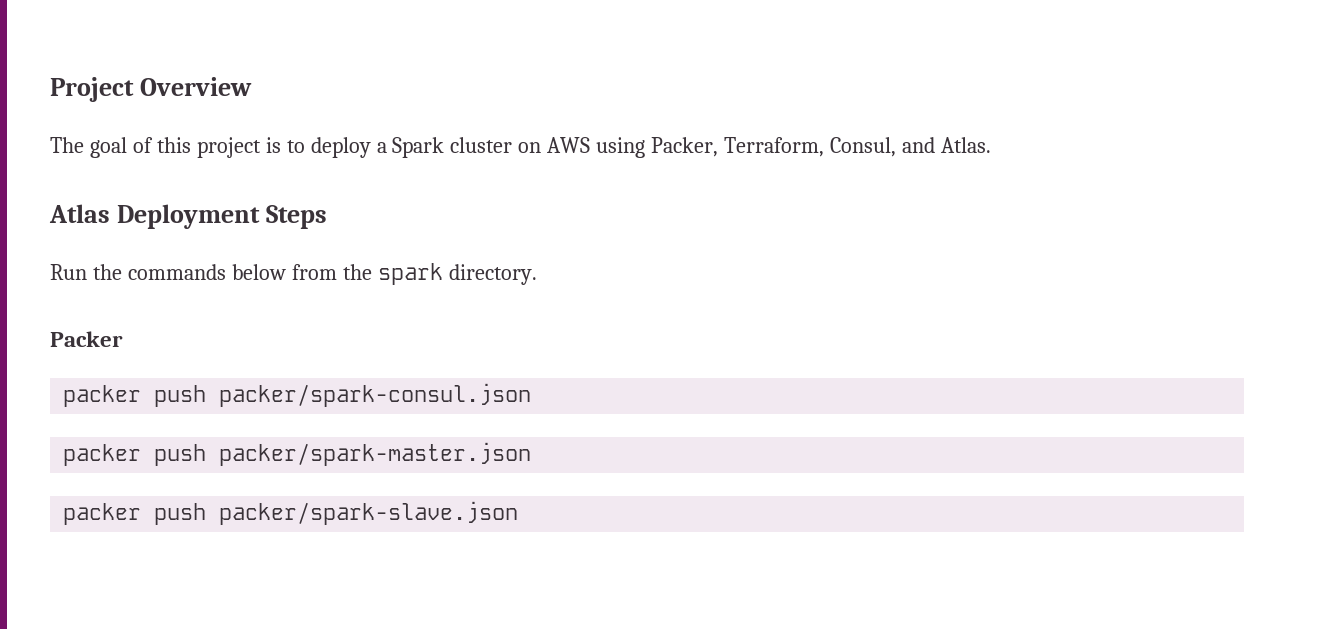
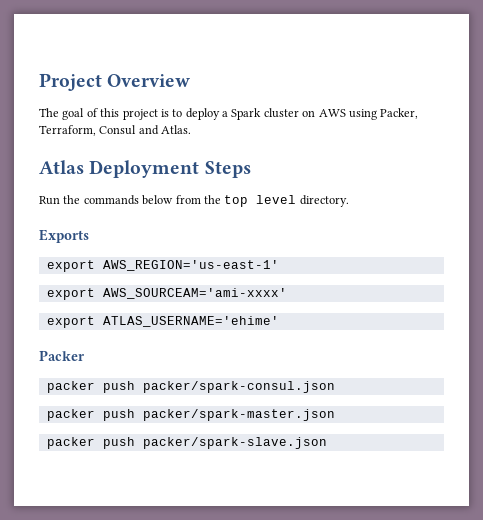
- The goal of this project is to deploy a Spark cluster on AWS using Packer, Terraform, Consul, and Atlas.
+ The goal of this project is to deploy a Spark cluster on AWS using Packer, Terraform, Consul and Atlas.
- Run the commands below from the spark directory.
+ Run the commands below from the top level directory.
+ Exports
+ export AWS_REGION='us-east-1'
+ export AWS_SOURCEAM='ami-xxxx'
+ export ATLAS_USERNAME='ehime'

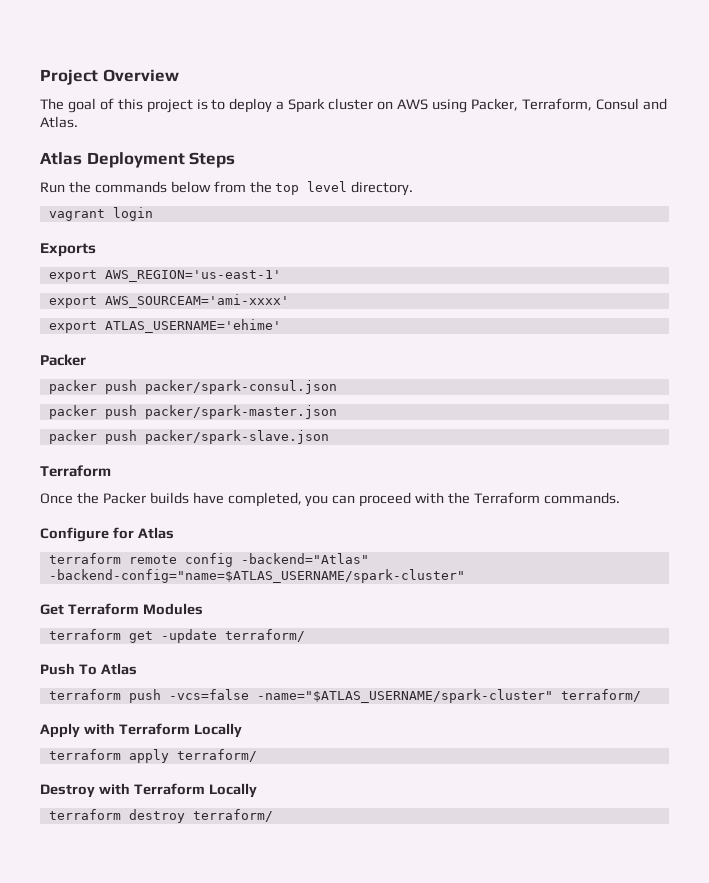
+ vagrant login
  packer push packer/spark-slave.json
+ Terraform
+ Once the Packer builds have completed, you can proceed with the Terraform commands.
+ Configure for Atlas
+ terraform remote config -backend="Atlas" -backend-config="name=$ATLAS_USERNAME/spark-cluster"
+ Get Terraform Modules
+ terraform get -update terraform/
+ Push To Atlas
+ terraform push -vcs=false -name="$ATLAS_USERNAME/spark-cluster" terraform/
+ Apply with Terraform Locally
+ terraform apply terraform/
+ Destroy with Terraform Locally
+ terraform destroy terraform/

